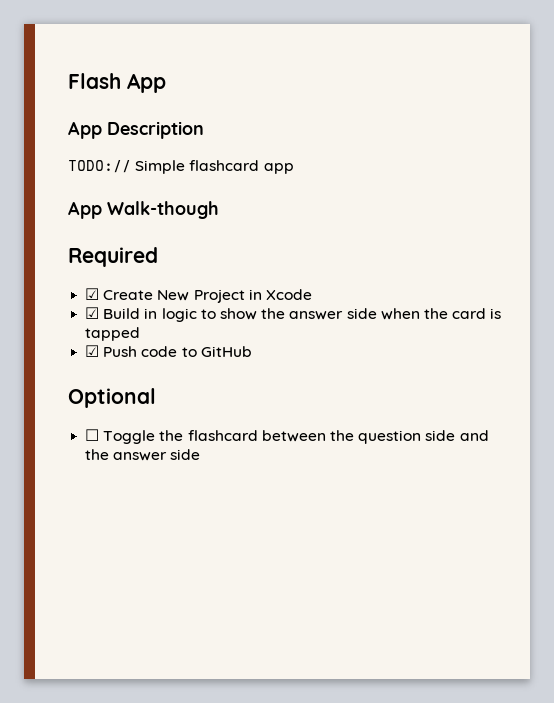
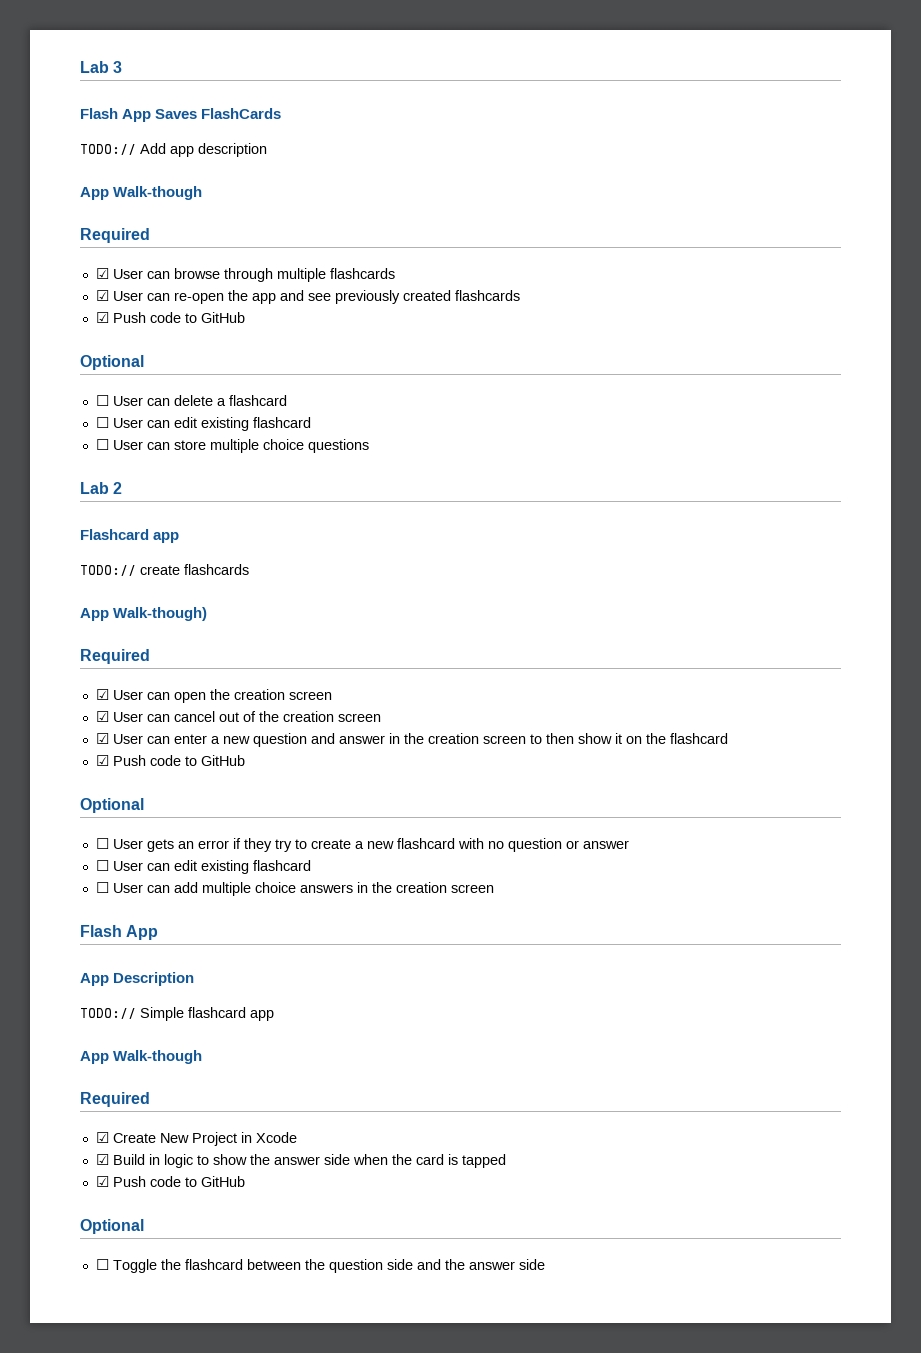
+ Lab 3
+ Flash App Saves FlashCards
+ TODO:// Add app description
+ App Walk-though
+ Required
+ ☑ User can browse through multiple flashcards
+ ☑ User can re-open the app and see previously created flashcards
+ ☑ Push code to GitHub
+ Optional
+ ☐ User can delete a flashcard
+ ☐ User can edit existing flashcard
+ ☐ User can store multiple choice questions
+ Lab 2
+ Flashcard app
+ TODO:// create flashcards
+ App Walk-though)
+ Required
+ ☑ User can open the creation screen
+ ☑ User can cancel out of the creation screen
+ ☑ User can enter a new question and answer in the creation screen to then show it on the flashcard
+ ☑ Push code to GitHub
+ Optional
+ ☐ User gets an error if they try to create a new flashcard with no question or answer
+ ☐ User can edit existing flashcard
+ ☐ User can add multiple choice answers in the creation screen

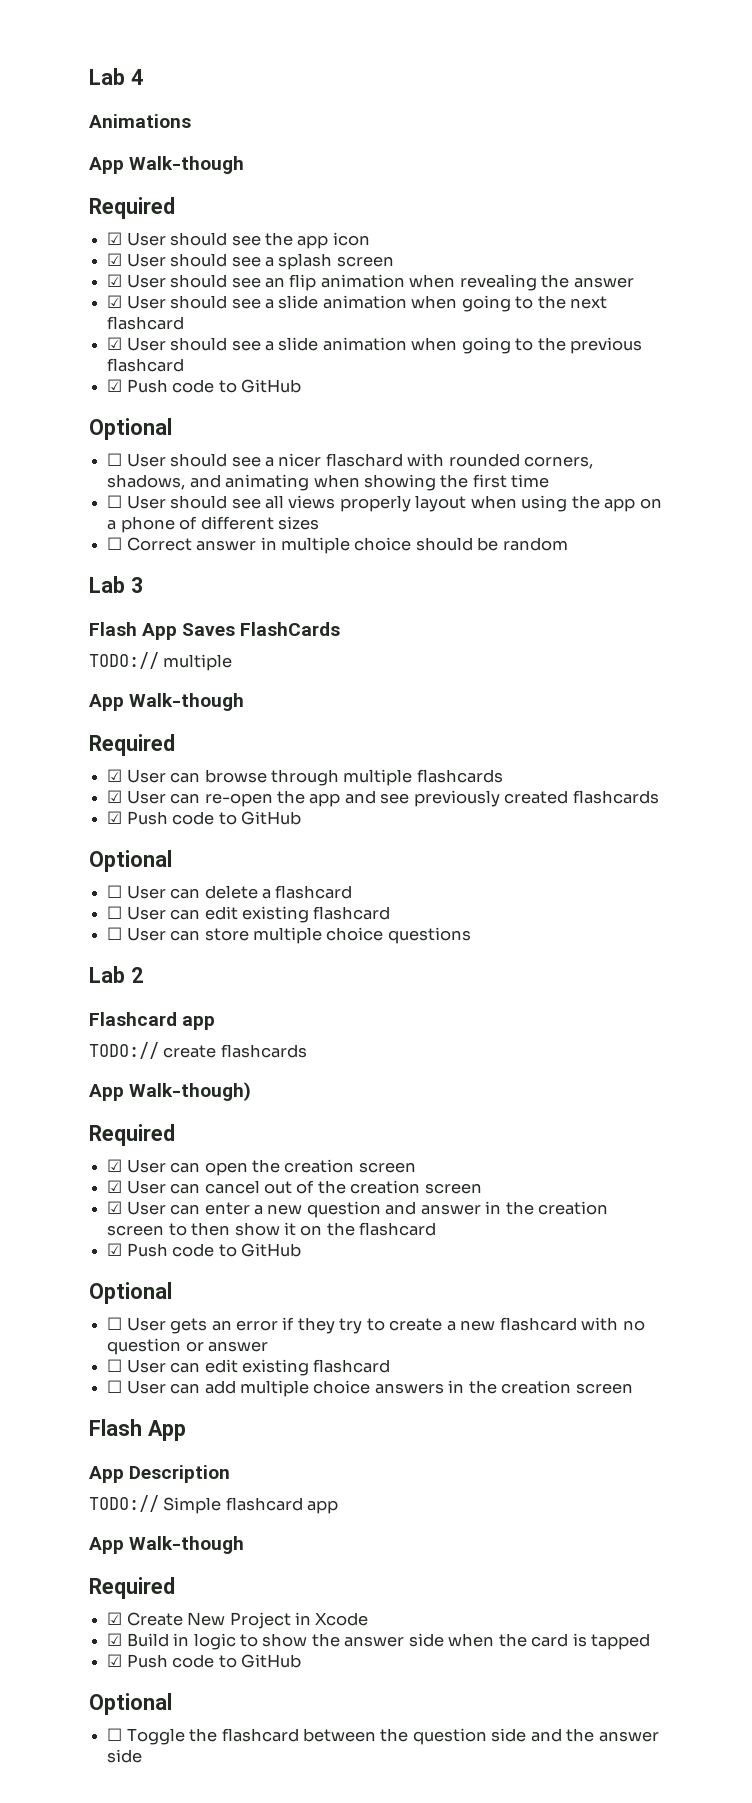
+ Lab 4
+ Animations
+ App Walk-though
+ Required
+ ☑ User should see the app icon
+ ☑ User should see a splash screen
+ ☑ User should see an flip animation when revealing the answer
+ ☑ User should see a slide animation when going to the next flashcard
+ ☑ User should see a slide animation when going to the previous flashcard
+ ☑ Push code to GitHub
+ Optional
+ ☐ User should see a nicer flaschard with rounded corners, shadows, and animating when showing the first time
+ ☐ User should see all views properly layout when using the app on a phone of different sizes
+ ☐ Correct answer in multiple choice should be random
- TODO:// Add app description
+ TODO:// multiple

